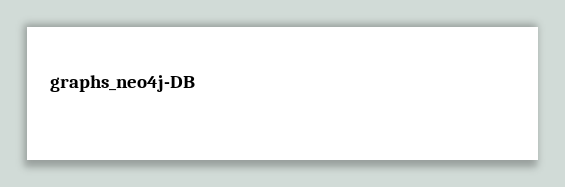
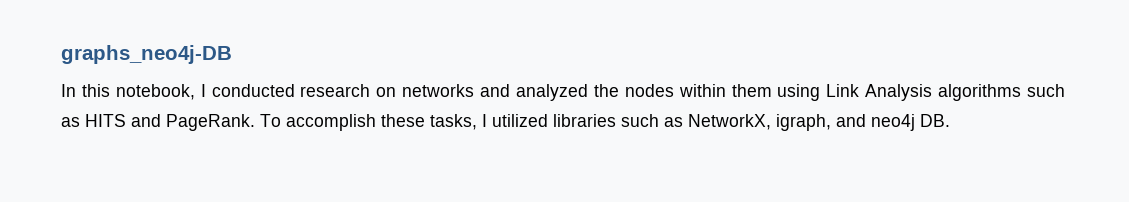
+ In this notebook, I conducted research on networks and analyzed the nodes within them using Link Analysis algorithms such as HITS and PageRank. To accomplish these tasks, I utilized libraries such as NetworkX, igraph, and neo4j DB.

